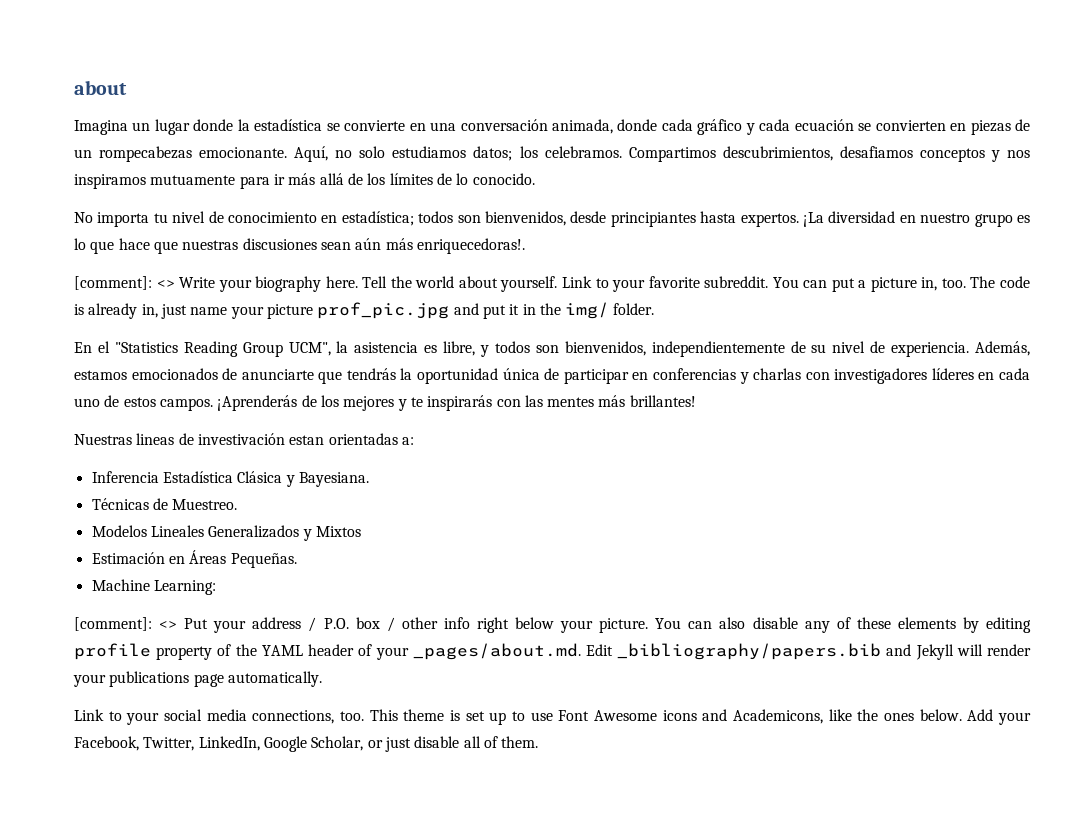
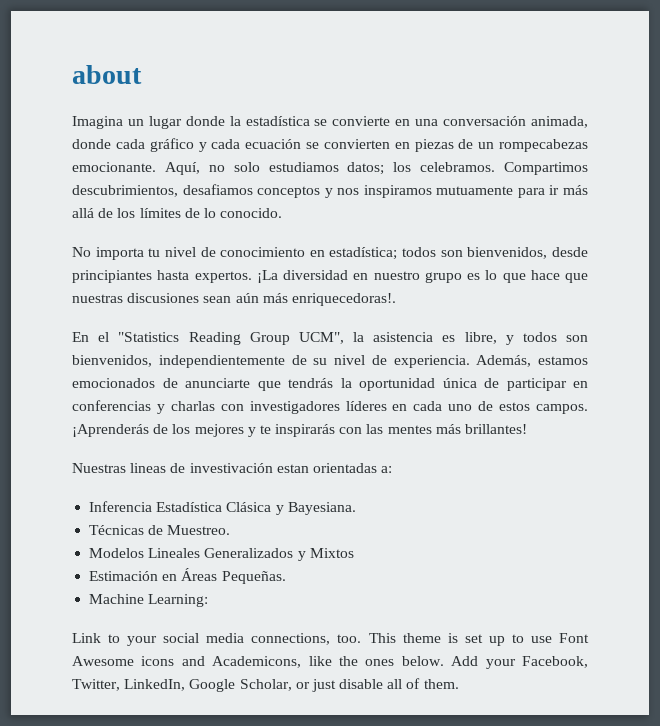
- [comment]: <> Write your biography here. Tell the world about yourself. Link to your favorite subreddit. You can put a picture in, too. The code is already in, just name your picture prof_pic.jpg and put it in the img/ folder.
- [comment]: <> Put your address / P.O. box / other info right below your picture. You can also disable any of these elements by editing profile property of the YAML header of your _pages/about.md. Edit _bibliography/papers.bib and Jekyll will render your publications page automatically.

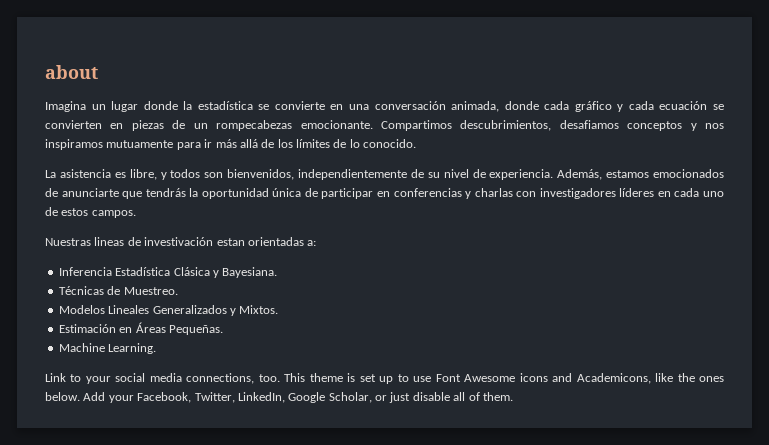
- Aquí, no solo estudiamos datos; los celebramos.
- No importa tu nivel de conocimiento en estadística; todos son bienvenidos, desde principiantes hasta expertos. ¡La diversidad en nuestro grupo es lo que hace que nuestras discusiones sean aún más enriquecedoras!.
- En el "Statistics Reading Group UCM", la asistencia es libre, y todos son bienvenidos, independientemente de su nivel de experiencia.
+ La asistencia es libre, y todos son bienvenidos, independientemente de su nivel de experiencia.
- ¡Aprenderás de los mejores y te inspirarás con las mentes más brillantes!
- Modelos Lineales Generalizados y Mixtos
+ Modelos Lineales Generalizados y Mixtos.
- Machine Learning:
+ Machine Learning.

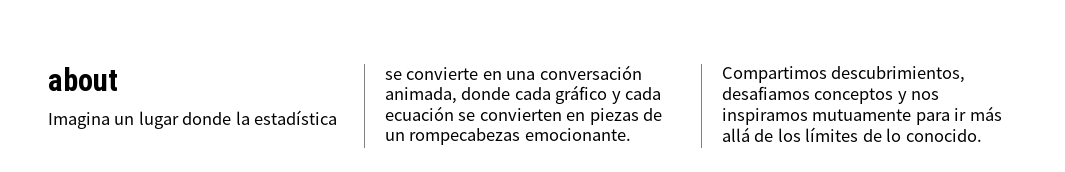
- La asistencia es libre, y todos son bienvenidos, independientemente de su nivel de experiencia. Además, estamos emocionados de anunciarte que tendrás la oportunidad única de participar en conferencias y charlas con investigadores líderes en cada uno de estos campos.
- Nuestras lineas de investivación estan orientadas a:
- Inferencia Estadística Clásica y Bayesiana.
- Técnicas de Muestreo.
- Modelos Lineales Generalizados y Mixtos.
- Estimación en Áreas Pequeñas.
- Machine Learning.
- Link to your social media connections, too. This theme is set up to use Font Awesome icons and Academicons, like the ones below. Add your Facebook, Twitter, LinkedIn, Google Scholar, or just disable all of them.

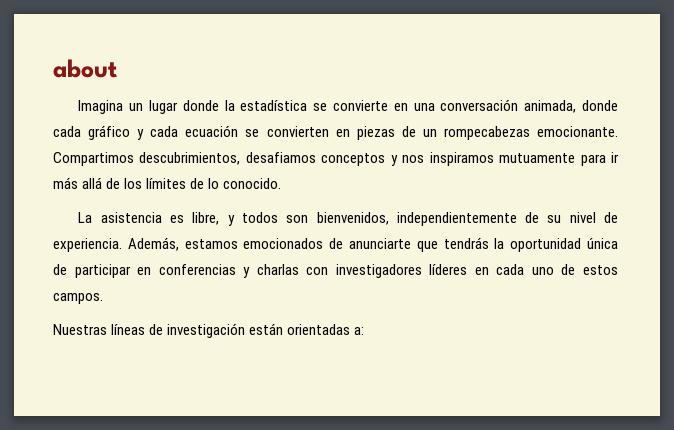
+ La asistencia es libre, y todos son bienvenidos, independientemente de su nivel de experiencia. Además, estamos emocionados de anunciarte que tendrás la oportunidad única de participar en conferencias y charlas con investigadores líderes en cada uno de estos campos.
+ Nuestras líneas de investigación están orientadas a:

